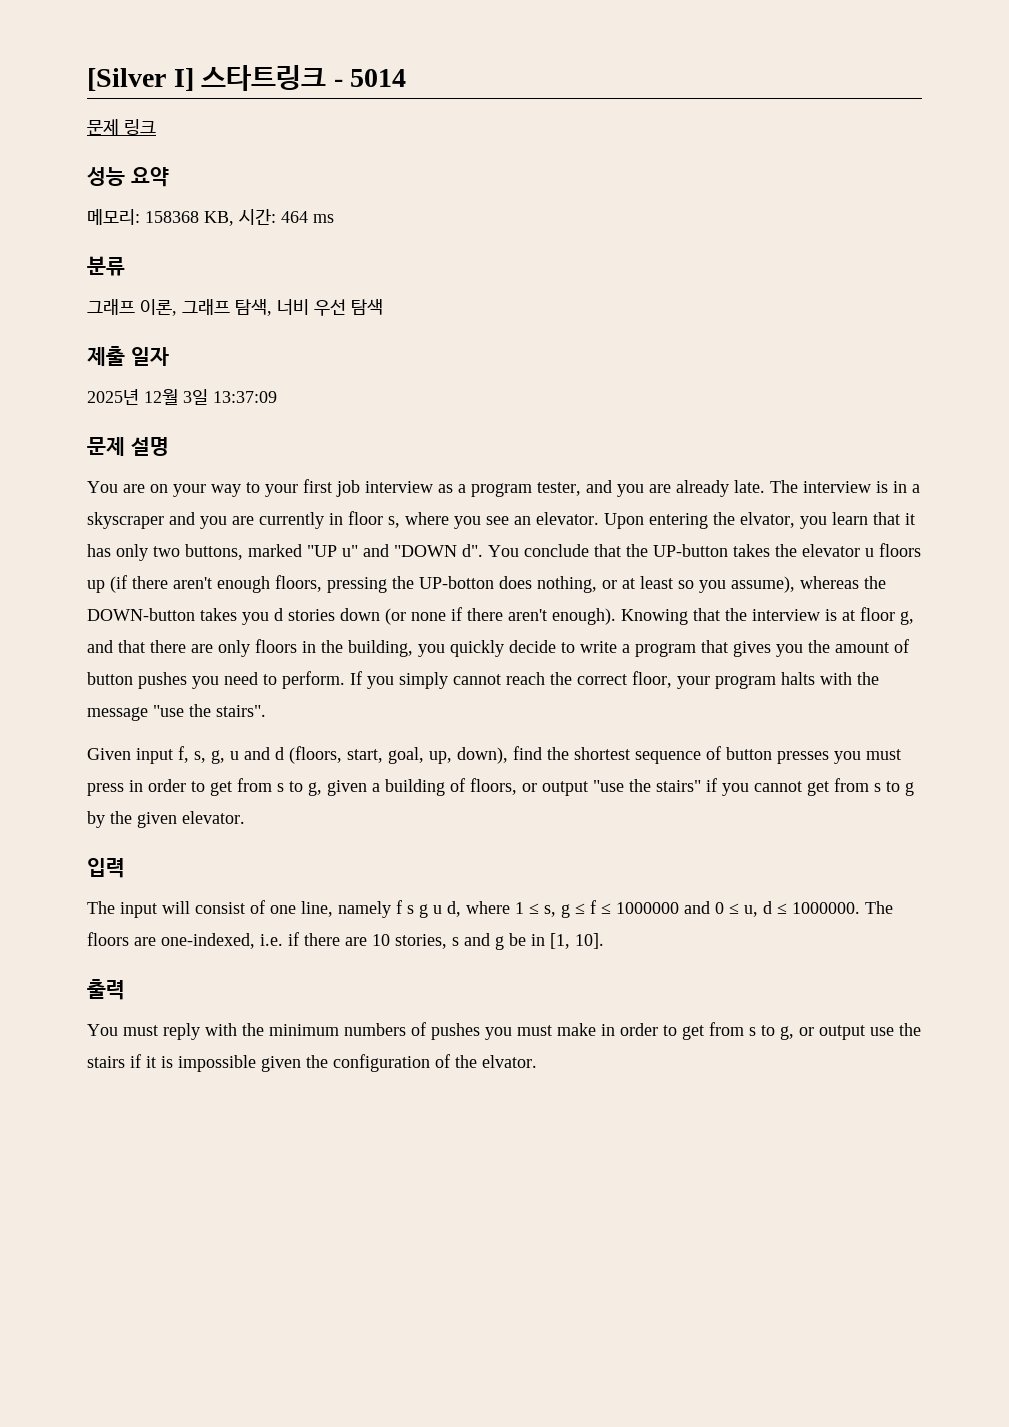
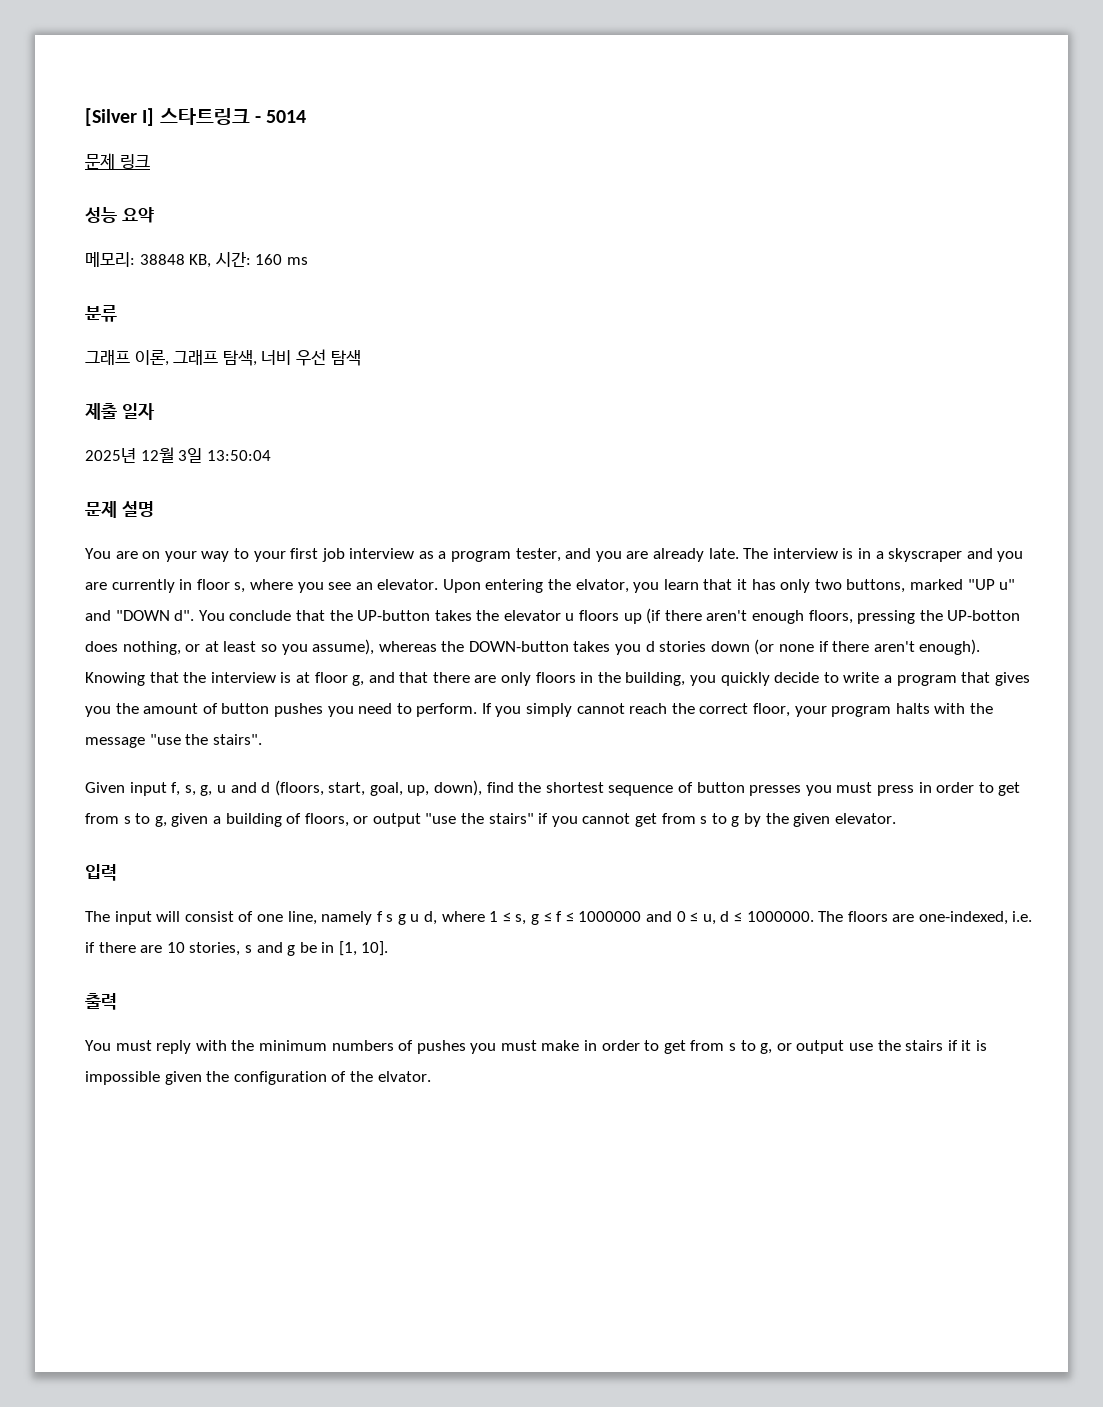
- 메모리: 158368 KB, 시간: 464 ms
+ 메모리: 38848 KB, 시간: 160 ms
- 2025년 12월 3일 13:37:09
+ 2025년 12월 3일 13:50:04

